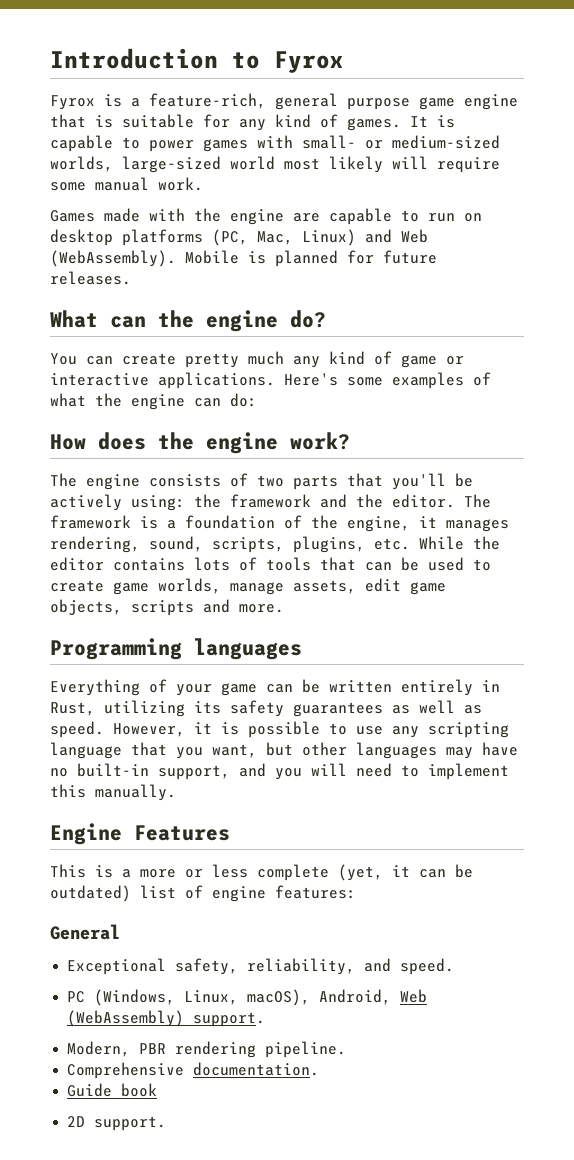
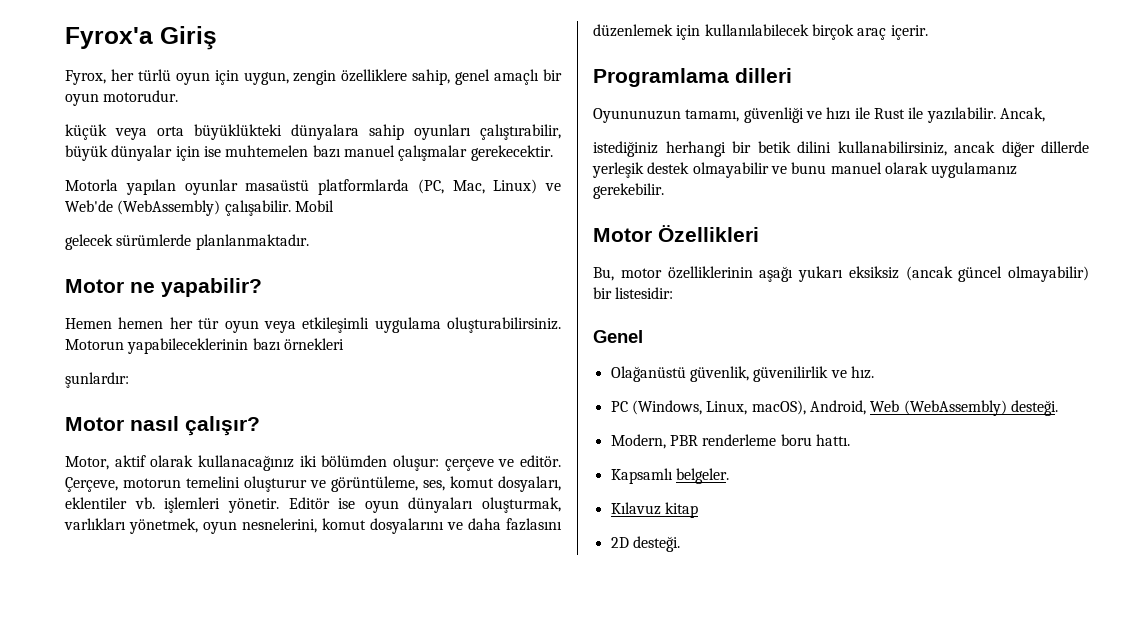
- Introduction to Fyrox
- Fyrox is a feature-rich, general purpose game engine that is suitable for any kind of games. It is capable to power games with small- or medium-sized worlds, large-sized world most likely will require some manual work.
- Games made with the engine are capable to run on desktop platforms (PC, Mac, Linux) and Web (WebAssembly). Mobile is planned for future releases.
- What can the engine do?
- You can create pretty much any kind of game or interactive applications. Here's some examples of what the engine can do:
- How does the engine work?
- The engine consists of two parts that you'll be actively using: the framework and the editor. The framework is a foundation of the engine, it manages rendering, sound, scripts, plugins, etc. While the editor contains lots of tools that can be used to create game worlds, manage assets, edit game objects, scripts and more.
- Programming languages
- Everything of your game can be written entirely in Rust, utilizing its safety guarantees as well as speed. However, it is possible to use any scripting language that you want, but other languages may have no built-in support, and you will need to implement this manually.
- Engine Features
- This is a more or less complete (yet, it can be outdated) list of engine features:
- General
- Exceptional safety, reliability, and speed.
+ Fyrox'a Giriş
+ Fyrox, her türlü oyun için uygun, zengin özelliklere sahip, genel amaçlı bir oyun motorudur.
+ küçük veya orta büyüklükteki dünyalara sahip oyunları çalıştırabilir, büyük dünyalar için ise muhtemelen bazı manuel çalışmalar gerekecektir.
+ Motorla yapılan oyunlar masaüstü platformlarda (PC, Mac, Linux) ve Web'de (WebAssembly) çalışabilir. Mobil
+ gelecek sürümlerde planlanmaktadır.
+ Motor ne yapabilir?
+ Hemen hemen her tür oyun veya etkileşimli uygulama oluşturabilirsiniz. Motorun yapabileceklerinin bazı örnekleri
+ şunlardır:
+ Motor nasıl çalışır?
+ Motor, aktif olarak kullanacağınız iki bölümden oluşur: çerçeve ve editör. Çerçeve, motorun temelini oluşturur ve görüntüleme, ses, komut dosyaları, eklentiler vb. işlemleri yönetir. Editör ise oyun dünyaları oluşturmak, varlıkları yönetmek, oyun nesnelerini, komut dosyalarını ve daha fazlasını düzenlemek için kullanılabilecek birçok araç içerir.
+ Programlama dilleri
+ Oyununuzun tamamı, güvenliği ve hızı ile Rust ile yazılabilir. Ancak,
+ istediğiniz herhangi bir betik dilini kullanabilirsiniz, ancak diğer dillerde yerleşik destek olmayabilir ve bunu manuel olarak uygulamanız gerekebilir.
+ Motor Özellikleri
+ Bu, motor özelliklerinin aşağı yukarı eksiksiz (ancak güncel olmayabilir) bir listesidir:
+ Genel
+ Olağanüstü güvenlik, güvenilirlik ve hız.
- PC (Windows, Linux, macOS), Android, Web (WebAssembly) support.
+ PC (Windows, Linux, macOS), Android, Web (WebAssembly) desteği.
- Modern, PBR rendering pipeline.
- Comprehensive documentation.
- Guide book
+ Modern, PBR renderleme boru hattı.
+ Kapsamlı belgeler.
+ Kılavuz kitap
- 2D support.
+ 2D desteği.

